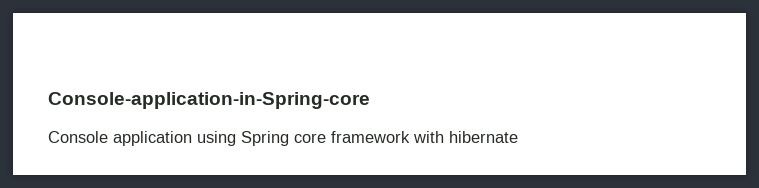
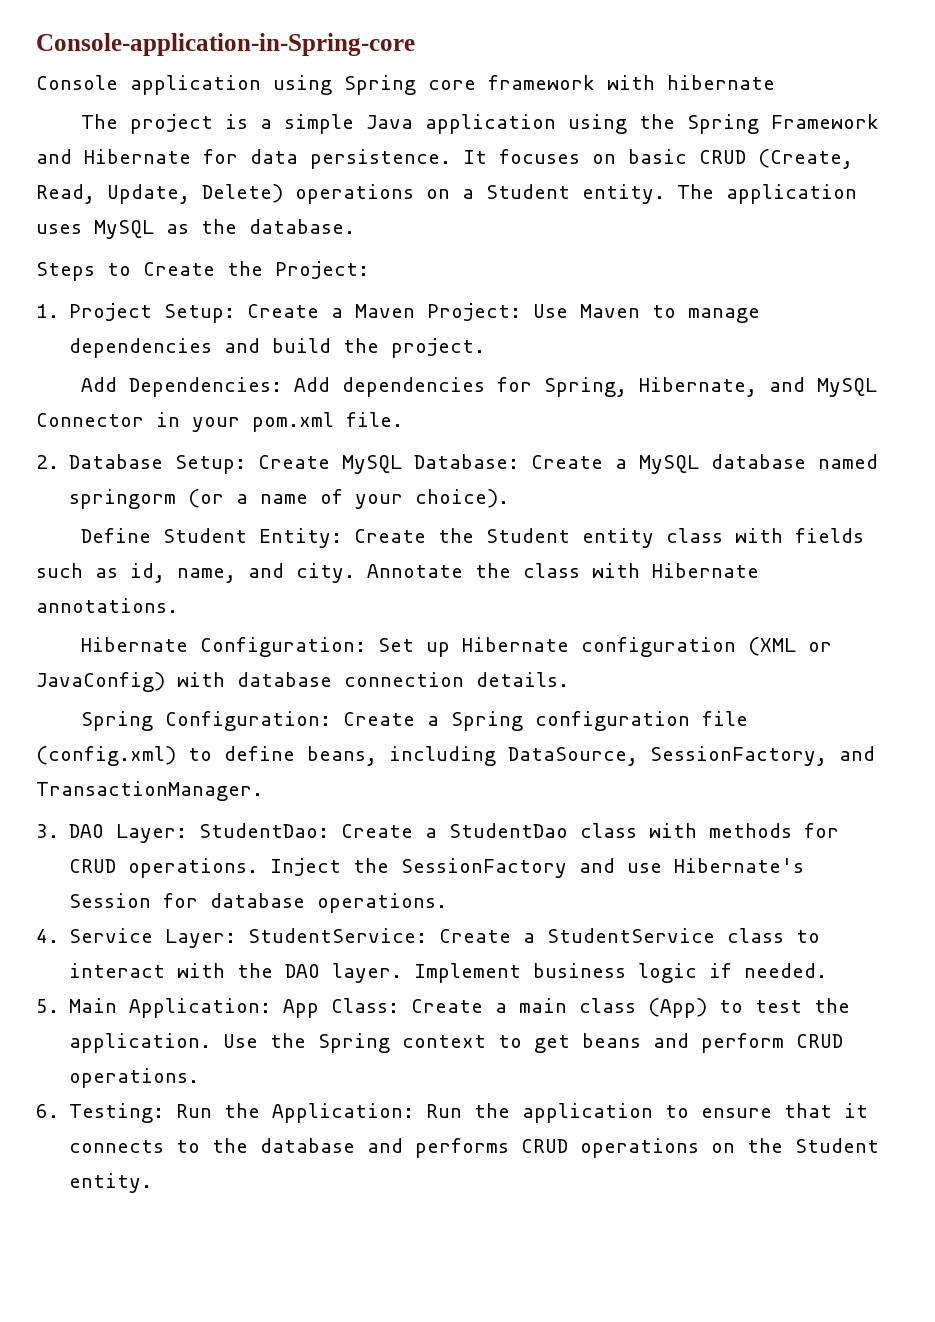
+ The project is a simple Java application using the Spring Framework and Hibernate for data persistence. It focuses on basic CRUD (Create, Read, Update, Delete) operations on a Student entity. The application uses MySQL as the database.
+ Steps to Create the Project:
+ 1. Project Setup: Create a Maven Project: Use Maven to manage dependencies and build the project.
+ Add Dependencies: Add dependencies for Spring, Hibernate, and MySQL Connector in your pom.xml file.
+ 2. Database Setup: Create MySQL Database: Create a MySQL database named springorm (or a name of your choice).
+ Define Student Entity: Create the Student entity class with fields such as id, name, and city. Annotate the class with Hibernate annotations.
+ Hibernate Configuration: Set up Hibernate configuration (XML or JavaConfig) with database connection details.
+ Spring Configuration: Create a Spring configuration file (config.xml) to define beans, including DataSource, SessionFactory, and TransactionManager.
+ 3. DAO Layer: StudentDao: Create a StudentDao class with methods for CRUD operations. Inject the SessionFactory and use Hibernate's Session for database operations.
+ 4. Service Layer: StudentService: Create a StudentService class to interact with the DAO layer. Implement business logic if needed.
+ 5. Main Application: App Class: Create a main class (App) to test the application. Use the Spring context to get beans and perform CRUD operations.
+ 6. Testing: Run the Application: Run the application to ensure that it connects to the database and performs CRUD operations on the Student entity.

